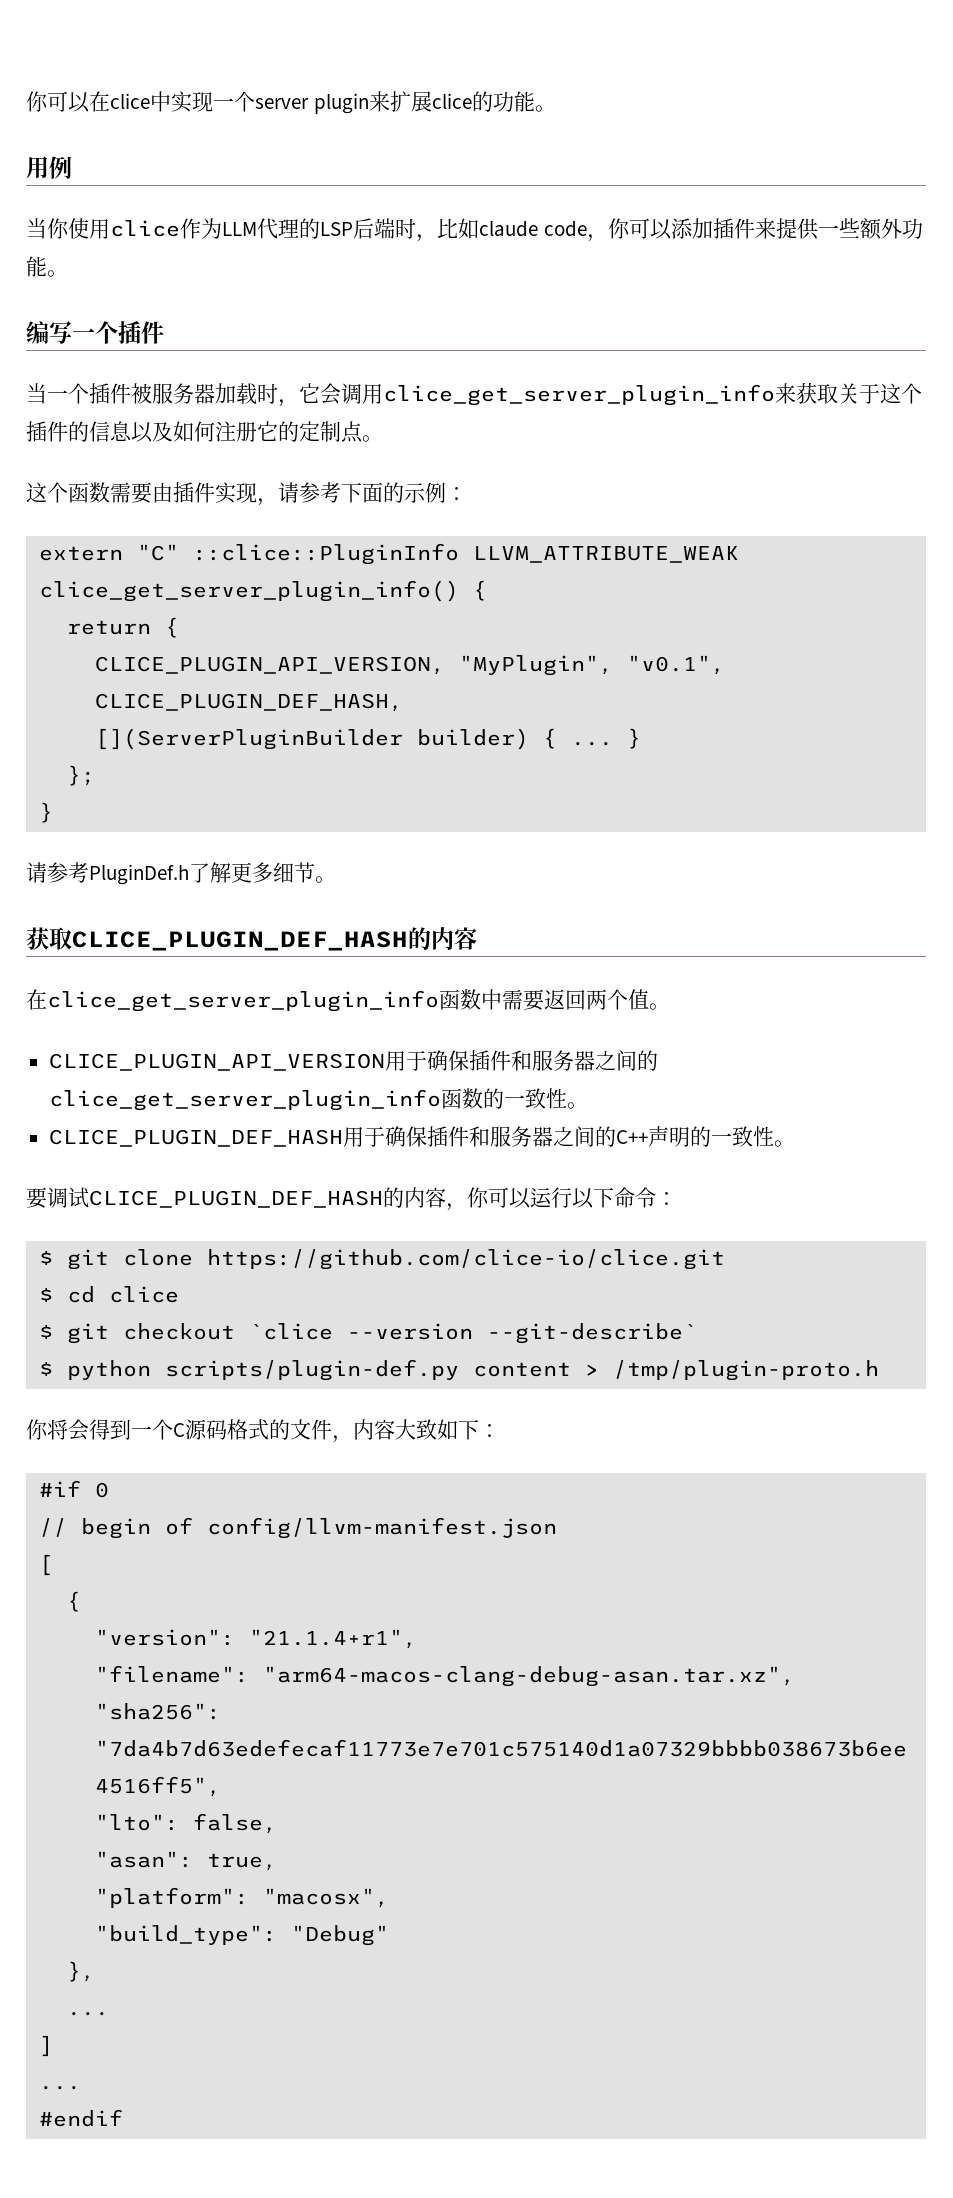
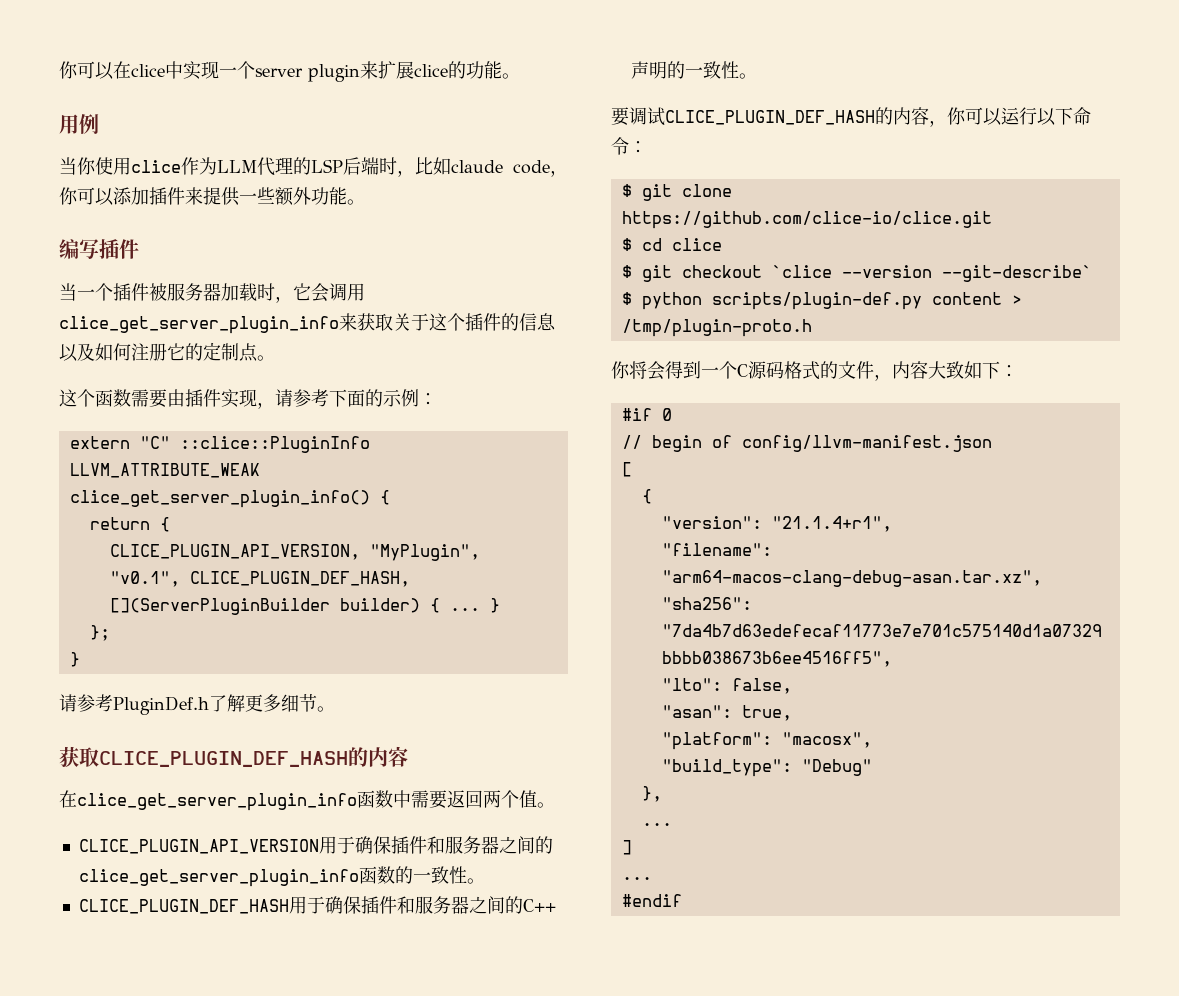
- 编写一个插件
+ 编写插件

